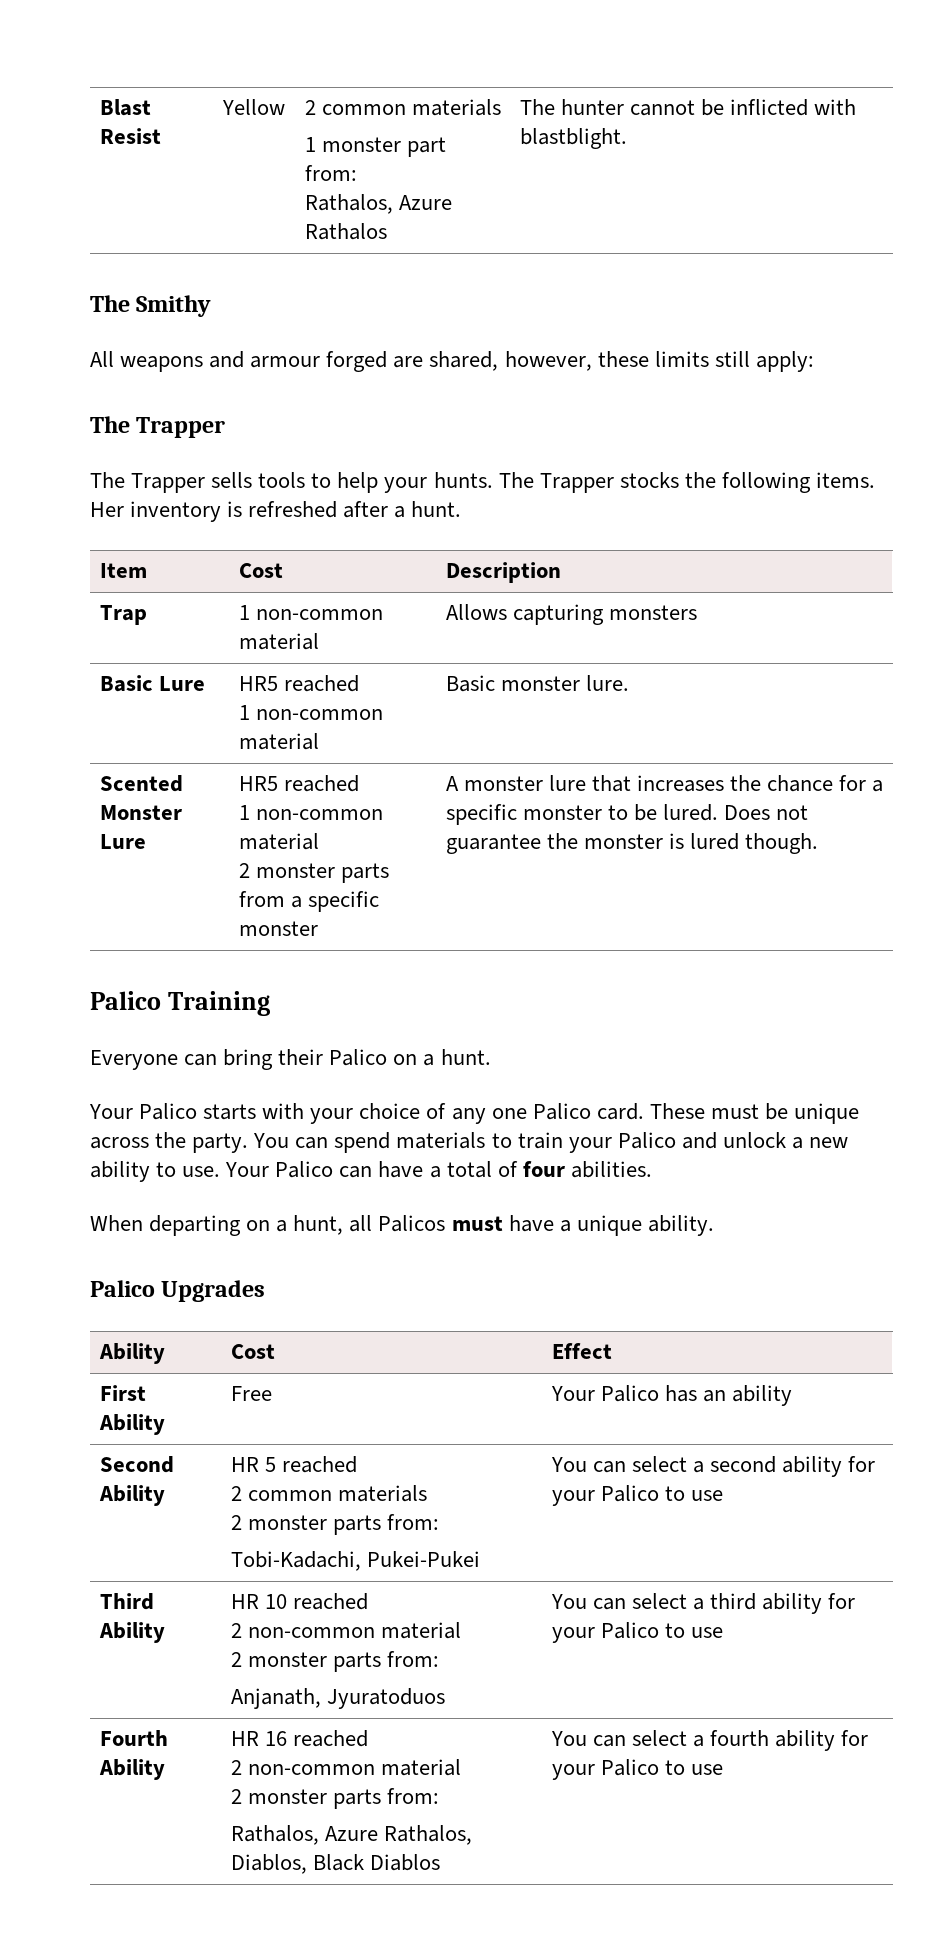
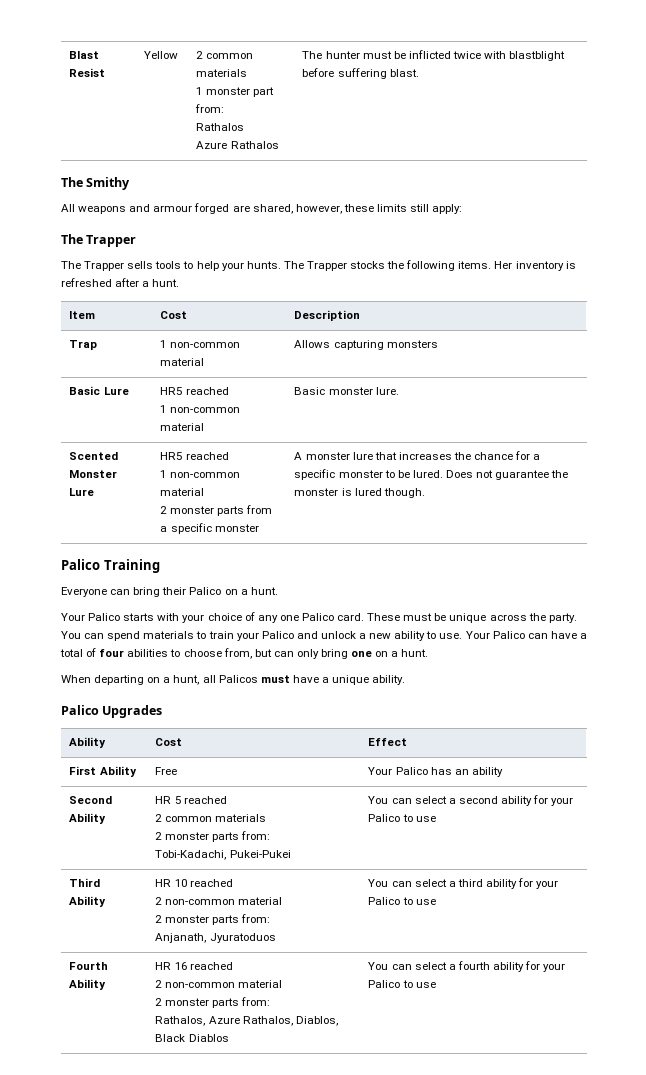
  Blast Resist | Yellow | 2 common materials
  1 monster part from:
- Rathalos, Azure Rathalos | The hunter cannot be inflicted with blastblight.
+ Rathalos
+ Azure Rathalos | The hunter must be inflicted twice with blastblight before suffering blast.
- Your Palico can have a total of four abilities.
+ Your Palico can have a total of four abilities to choose from, but can only bring one on a hunt.

